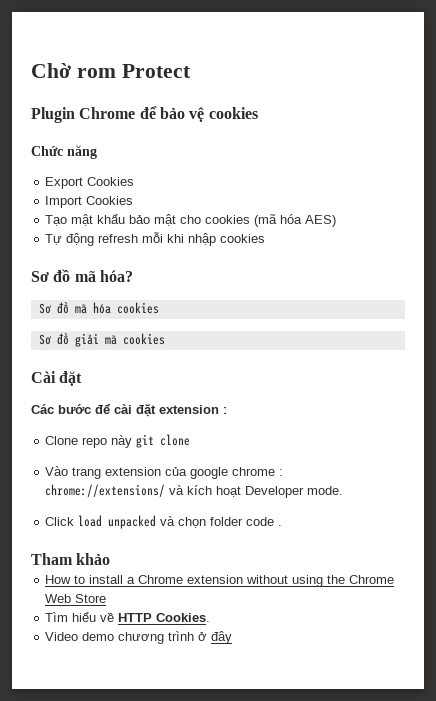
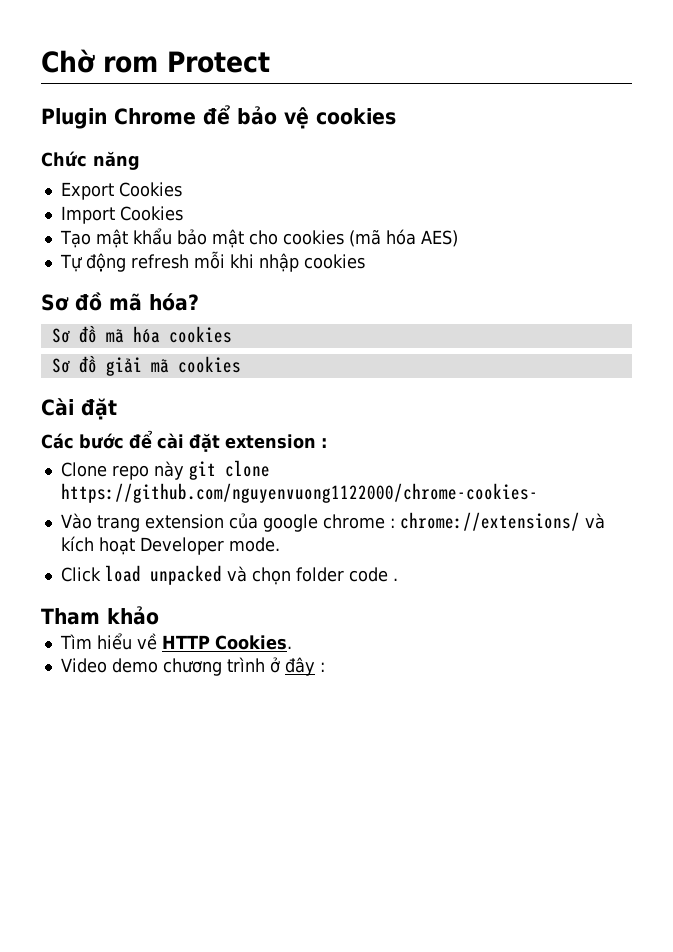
- Clone repo này git clone
+ Clone repo này git clone https://github.com/nguyenvuong1122000/chrome-cookies-
- How to install a Chrome extension without using the Chrome Web Store
- Video demo chương trình ở đây
+ Video demo chương trình ở đây :

